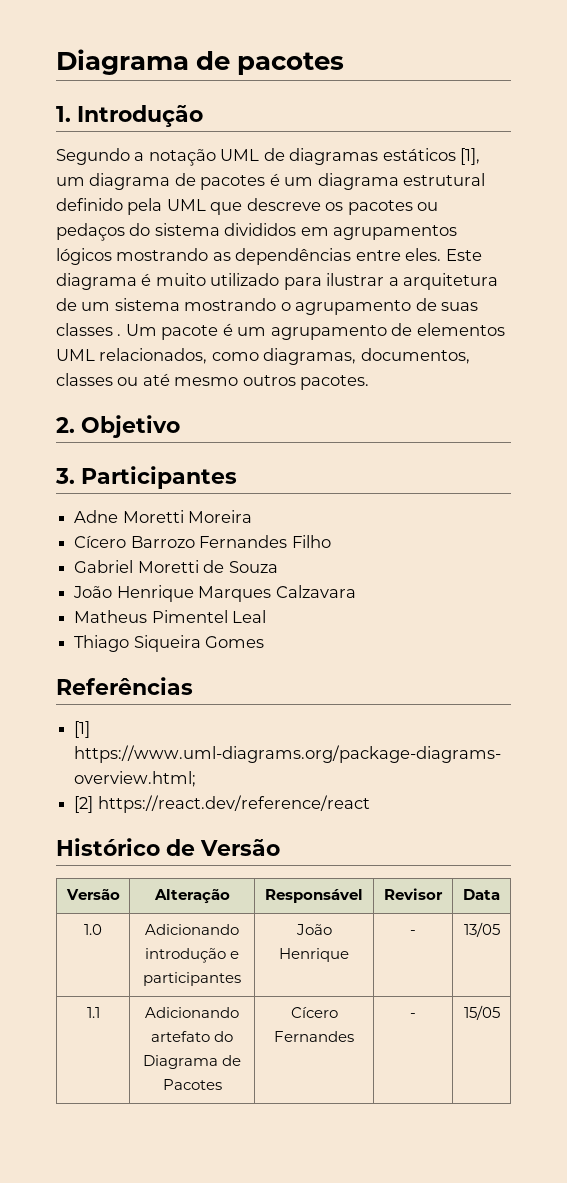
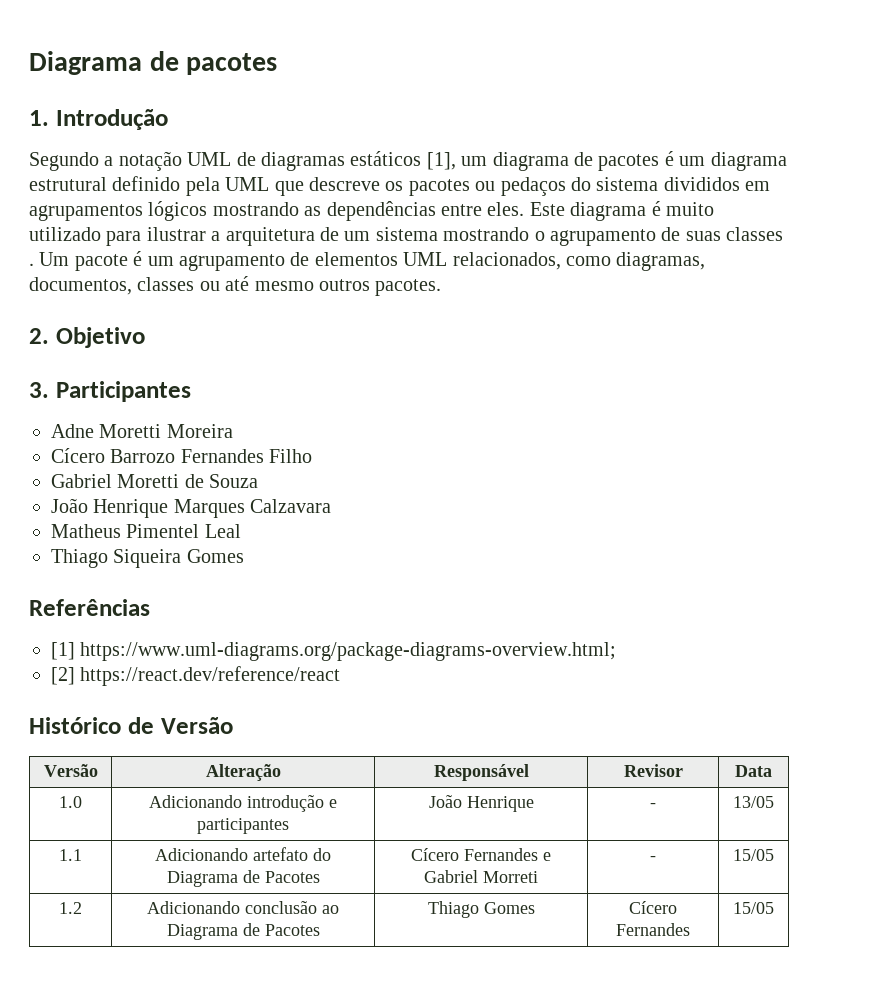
- 1.1 | Adicionando artefato do Diagrama de Pacotes | Cícero Fernandes | - | 15/05
+ 1.1 | Adicionando artefato do Diagrama de Pacotes | Cícero Fernandes e Gabriel Morreti | - | 15/05
+ 1.2 | Adicionando conclusão ao Diagrama de Pacotes | Thiago Gomes | Cícero Fernandes | 15/05

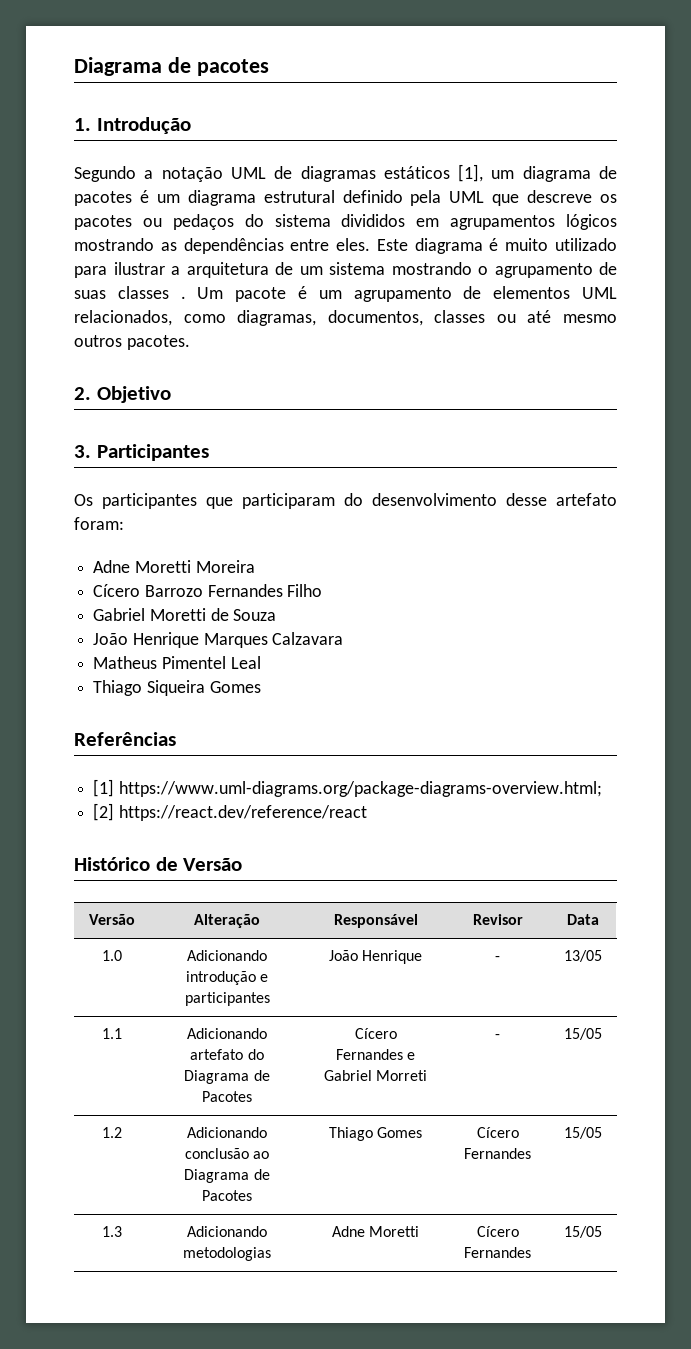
+ Os participantes que participaram do desenvolvimento desse artefato foram:
+ 1.3 | Adicionando metodologias | Adne Moretti | Cícero Fernandes | 15/05

